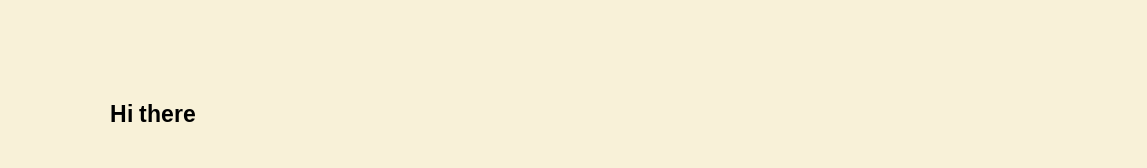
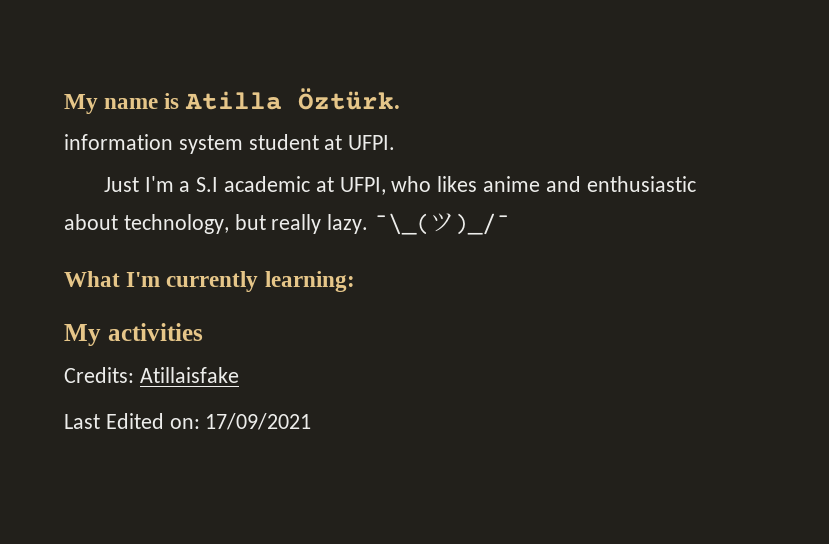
- Hi there
+ My name is Atilla Öztürk.
+ information system student at UFPI.
+ Just I'm a S.I academic at UFPI, who likes anime and enthusiastic about technology, but really lazy. ¯\_(ツ)_/¯
+ What I'm currently learning:
+ My activities
+ Credits: Atillaisfake
+ Last Edited on: 17/09/2021

